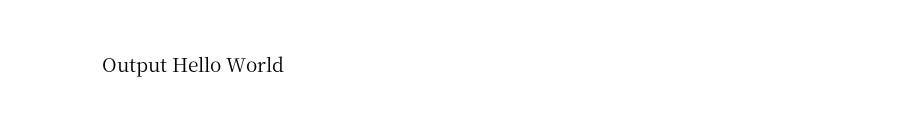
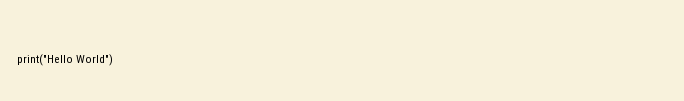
- Output Hello World
+ print("Hello World")

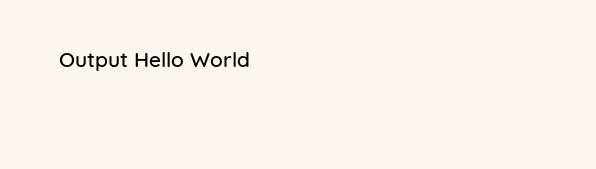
- print("Hello World")
+ Output Hello World

